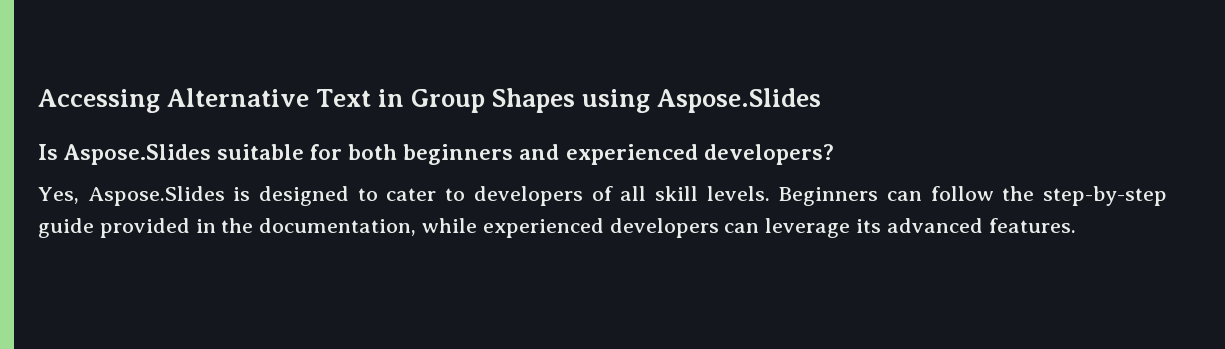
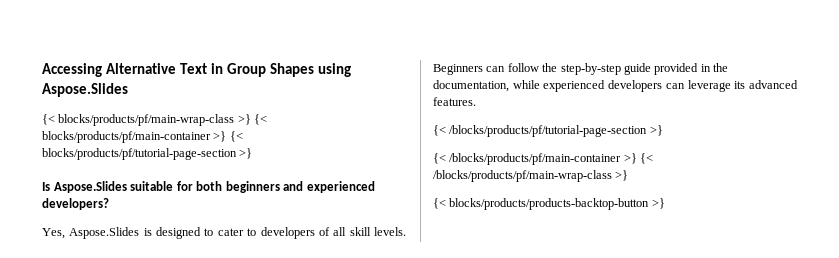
+ {< blocks/products/pf/main-wrap-class >} {< blocks/products/pf/main-container >} {< blocks/products/pf/tutorial-page-section >}
+ {< /blocks/products/pf/tutorial-page-section >}
+ {< /blocks/products/pf/main-container >} {< /blocks/products/pf/main-wrap-class >}
+ {< blocks/products/products-backtop-button >}

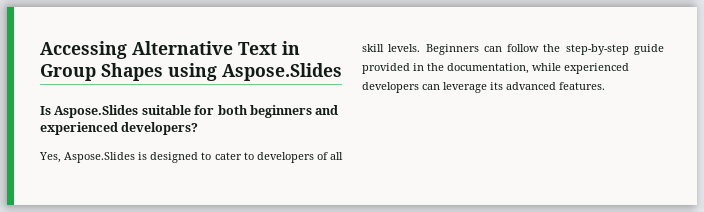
- {< blocks/products/pf/main-wrap-class >} {< blocks/products/pf/main-container >} {< blocks/products/pf/tutorial-page-section >}
- {< /blocks/products/pf/tutorial-page-section >}
- {< /blocks/products/pf/main-container >} {< /blocks/products/pf/main-wrap-class >}
- {< blocks/products/products-backtop-button >}

